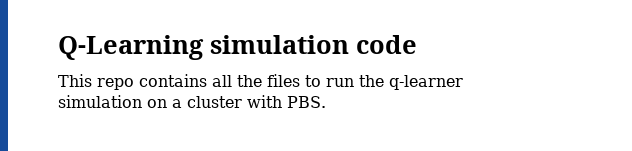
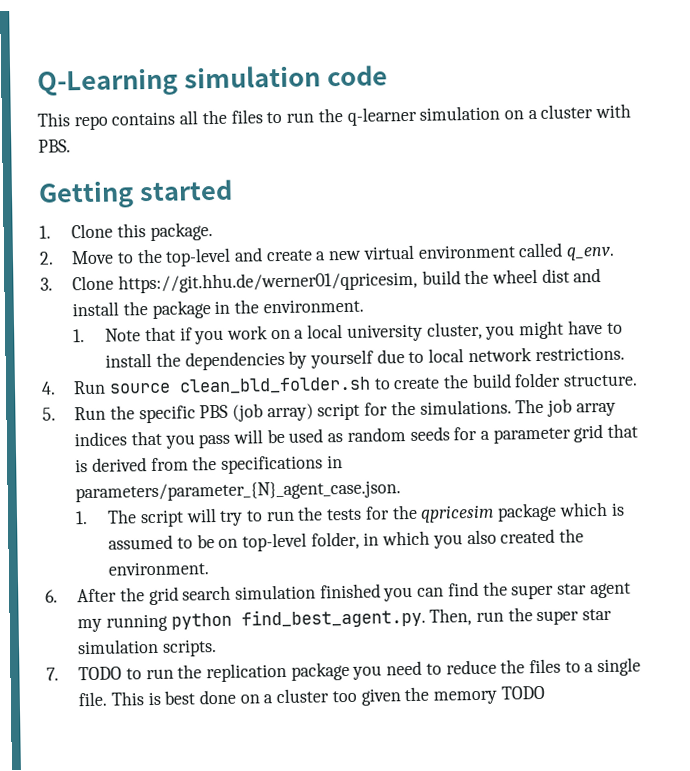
+ Getting started
+ 1. Clone this package.
+ 2. Move to the top-level and create a new virtual environment called q_env.
+ 3. Clone https://git.hhu.de/werner01/qpricesim, build the wheel dist and install the package in the environment.
+ 1. Note that if you work on a local university cluster, you might have to install the dependencies by yourself due to local network restrictions.
+ 4. Run source clean_bld_folder.sh to create the build folder structure.
+ 5. Run the specific PBS (job array) script for the simulations. The job array indices that you pass will be used as random seeds for a parameter grid that is derived from the specifications in parameters/parameter_{N}_agent_case.json.
+ 1. The script will try to run the tests for the qpricesim package which is assumed to be on top-level folder, in which you also created the environment.
+ 6. After the grid search simulation finished you can find the super star agent my running python find_best_agent.py. Then, run the super star simulation scripts.
+ 7. TODO to run the replication package you need to reduce the files to a single file. This is best done on a cluster too given the memory TODO

